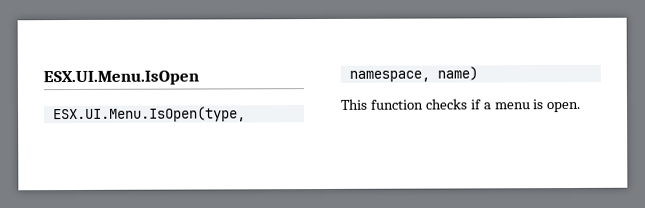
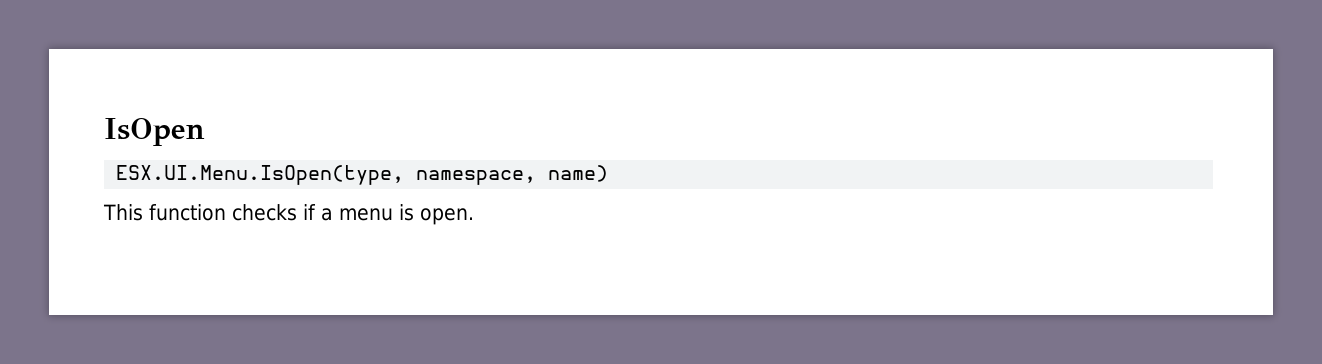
- ESX.UI.Menu.IsOpen
+ IsOpen

